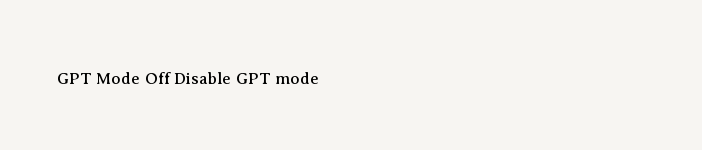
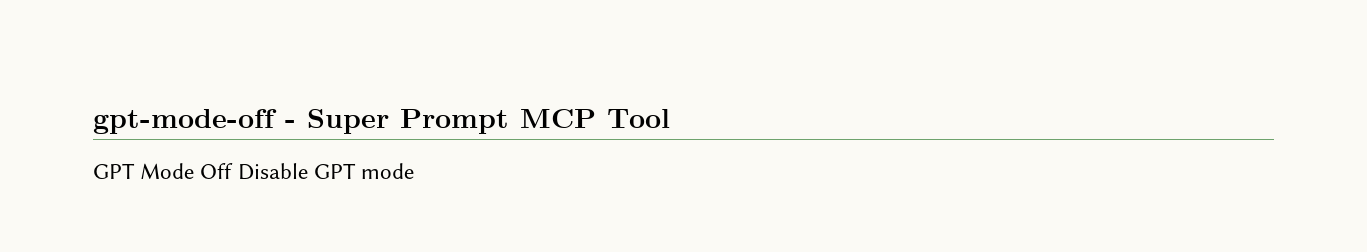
+ gpt-mode-off - Super Prompt MCP Tool

